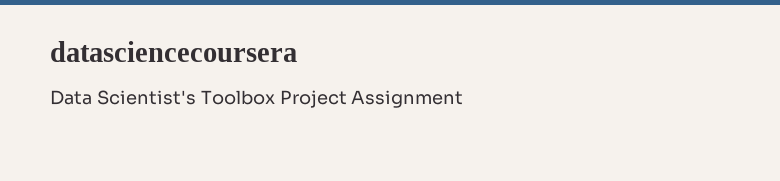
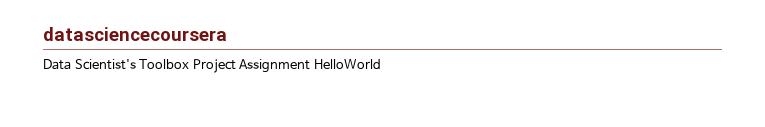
- Data Scientist's Toolbox Project Assignment
+ Data Scientist's Toolbox Project Assignment HelloWorld

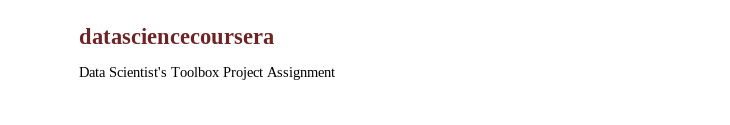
- Data Scientist's Toolbox Project Assignment HelloWorld
+ Data Scientist's Toolbox Project Assignment

